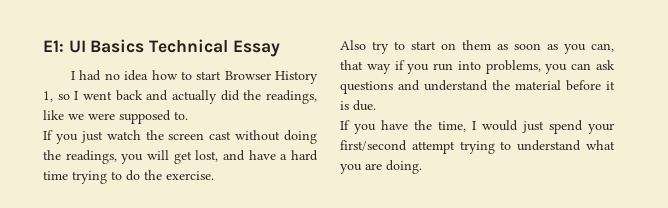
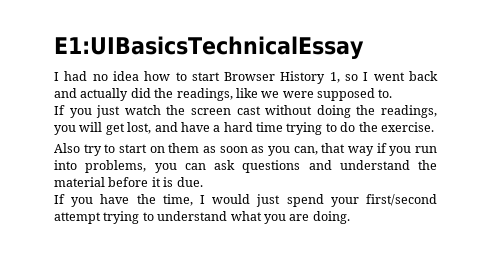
- E1: UI Basics Technical Essay
+ E1:UIBasicsTechnicalEssay

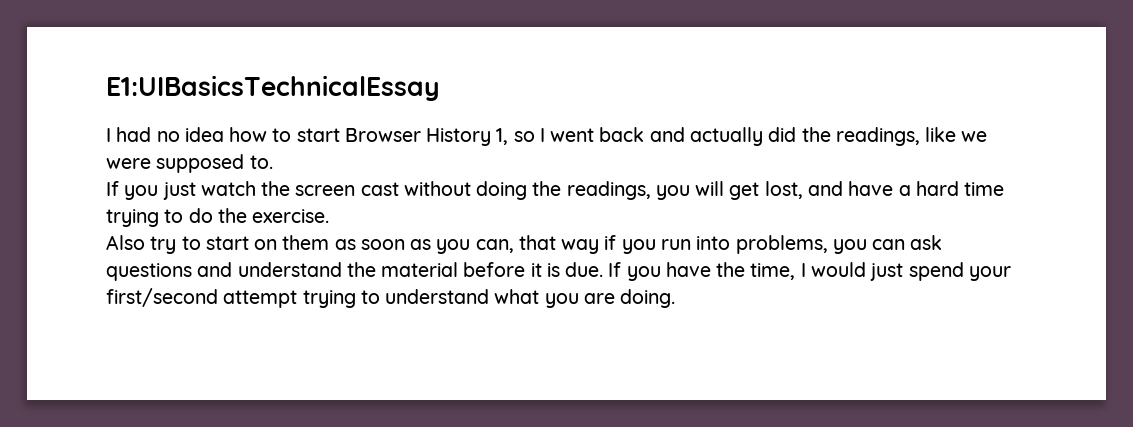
- Also try to start on them as soon as you can, that way if you run into problems, you can ask questions and understand the material before it is due.
- If you have the time, I would just spend your first/second attempt trying to understand what you are doing.
+ Also try to start on them as soon as you can, that way if you run into problems, you can ask questions and understand the material before it is due. If you have the time, I would just spend your first/second attempt trying to understand what you are doing.

